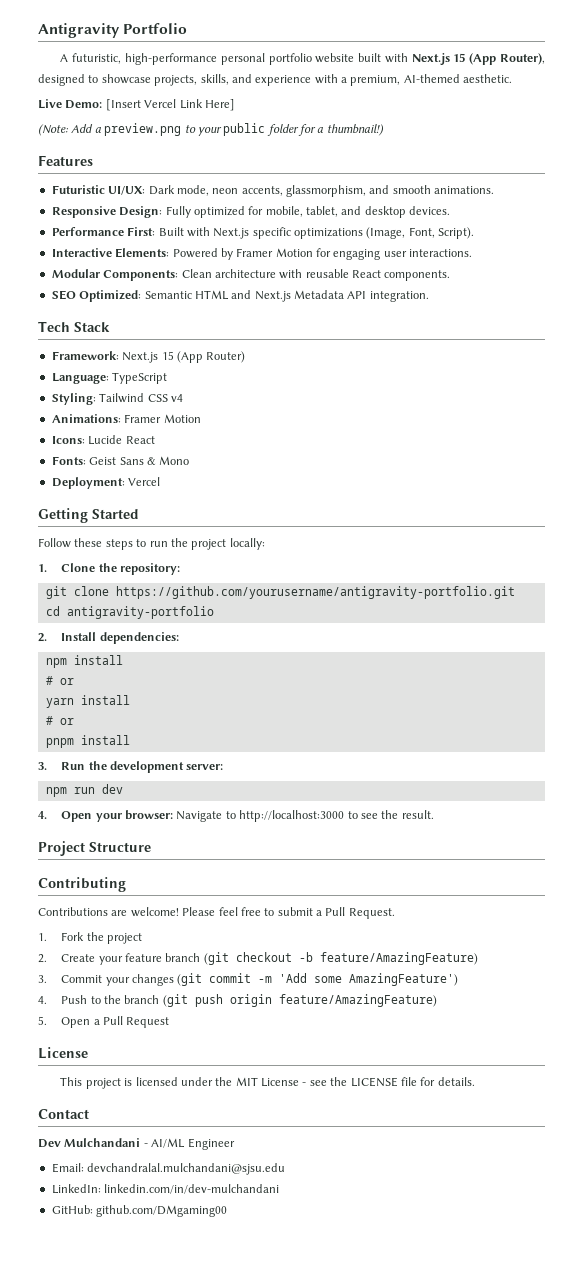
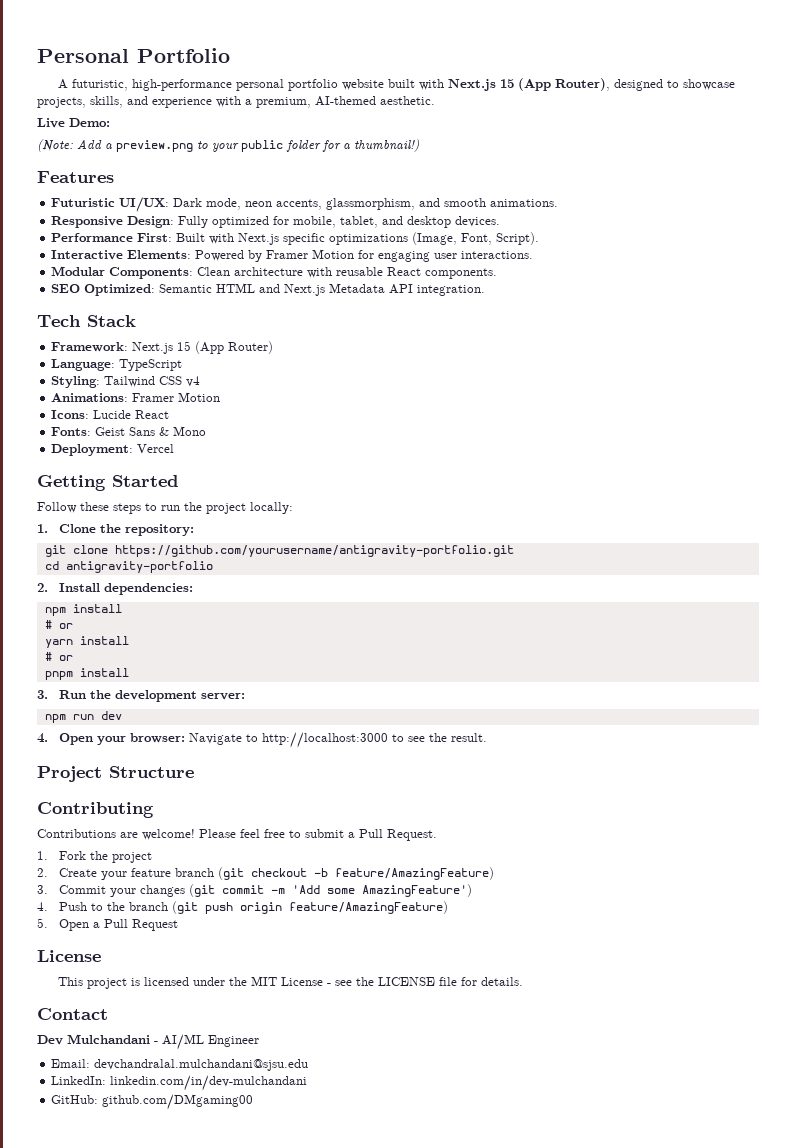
- Antigravity Portfolio
+ Personal Portfolio
- Live Demo: [Insert Vercel Link Here]
+ Live Demo:

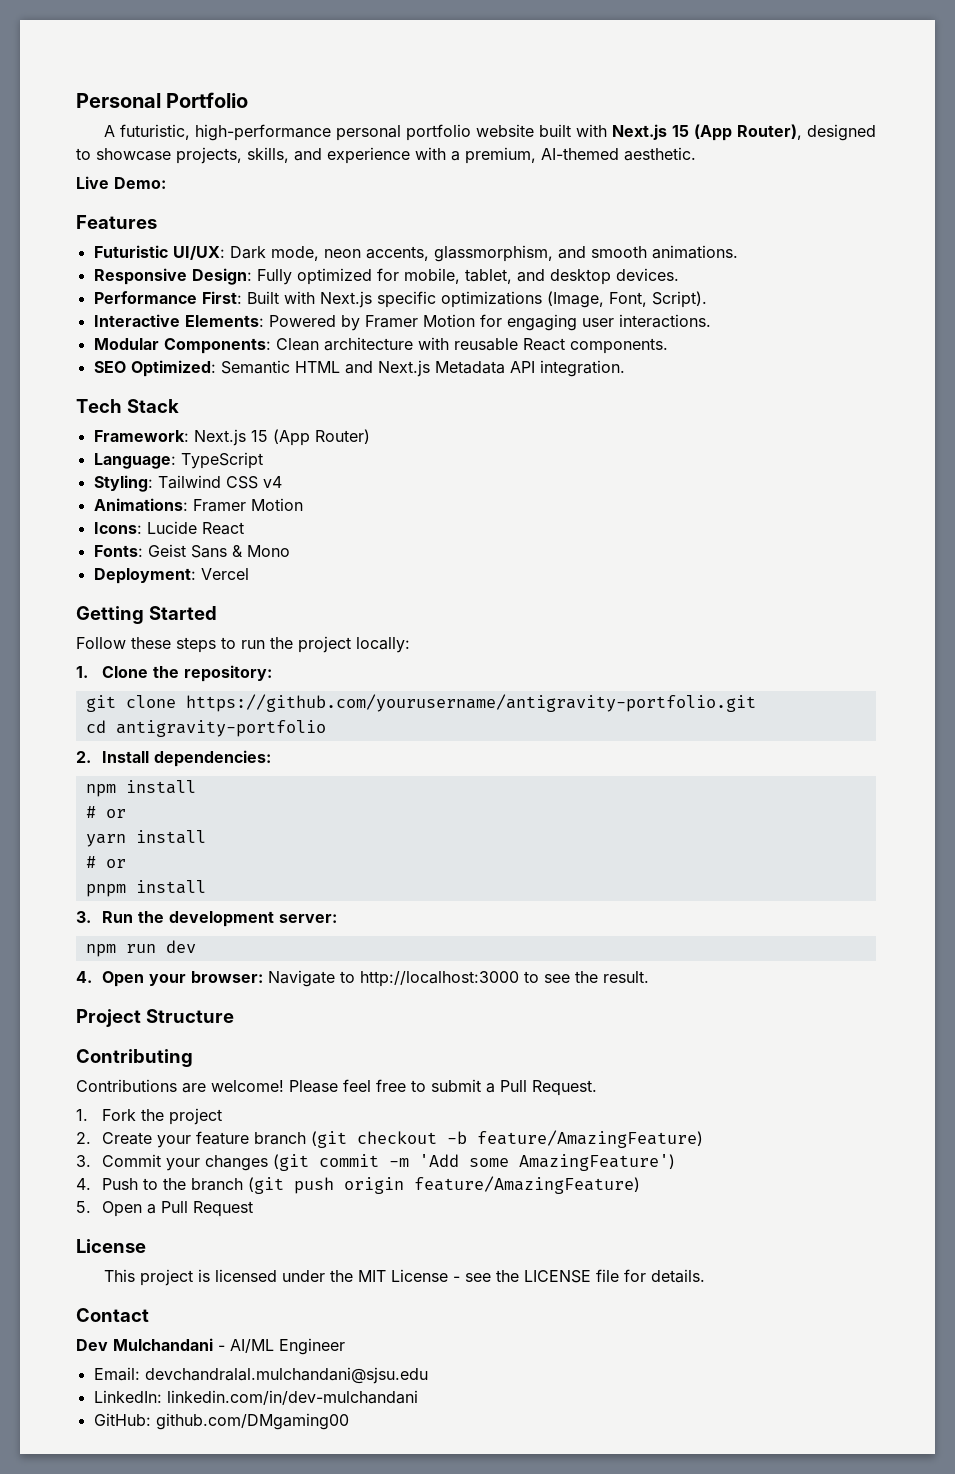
- (Note: Add a preview.png to your public folder for a thumbnail!)

